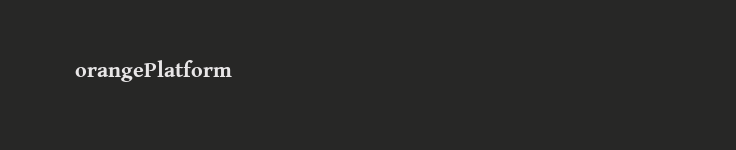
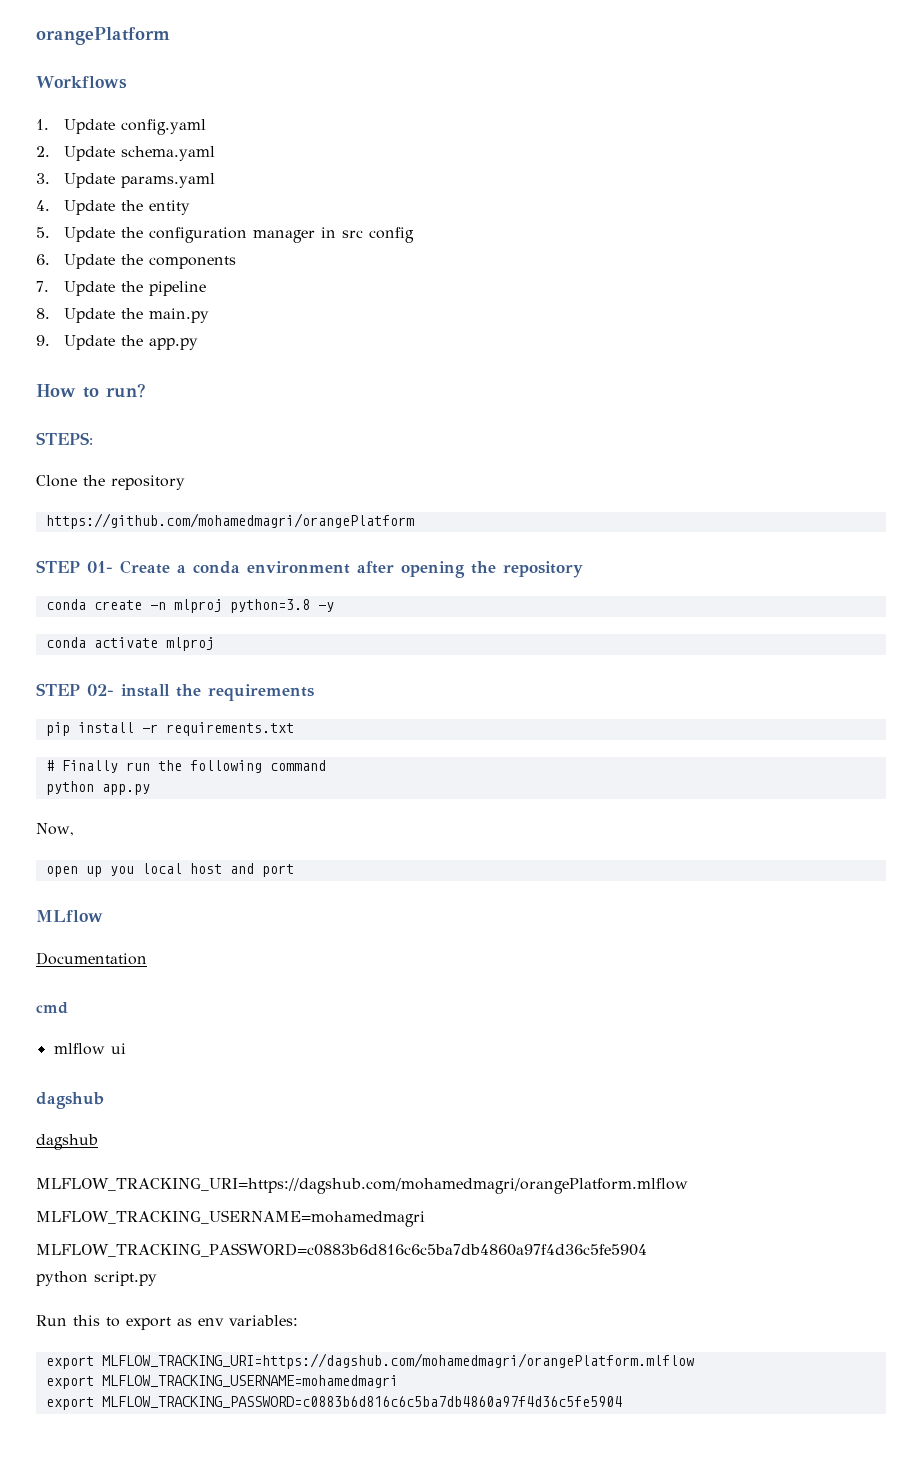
+ Workflows
+ 1. Update config.yaml
+ 2. Update schema.yaml
+ 3. Update params.yaml
+ 4. Update the entity
+ 5. Update the configuration manager in src config
+ 6. Update the components
+ 7. Update the pipeline
+ 8. Update the main.py
+ 9. Update the app.py
+ How to run?
+ STEPS:
+ Clone the repository
+ https://github.com/mohamedmagri/orangePlatform
+ STEP 01- Create a conda environment after opening the repository
+ conda create -n mlproj python=3.8 -y
+ conda activate mlproj
+ STEP 02- install the requirements
+ pip install -r requirements.txt
+ # Finally run the following command
+ python app.py
+ Now,
+ open up you local host and port
+ MLflow
+ Documentation
+ cmd
+ mlflow ui
+ dagshub
+ dagshub
+ MLFLOW_TRACKING_URI=https://dagshub.com/mohamedmagri/orangePlatform.mlflow
+ MLFLOW_TRACKING_USERNAME=mohamedmagri
+ MLFLOW_TRACKING_PASSWORD=c0883b6d816c6c5ba7db4860a97f4d36c5fe5904
+ python script.py
+ Run this to export as env variables:
+ export MLFLOW_TRACKING_URI=https://dagshub.com/mohamedmagri/orangePlatform.mlflow
+ export MLFLOW_TRACKING_USERNAME=mohamedmagri
+ export MLFLOW_TRACKING_PASSWORD=c0883b6d816c6c5ba7db4860a97f4d36c5fe5904

